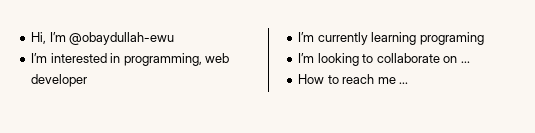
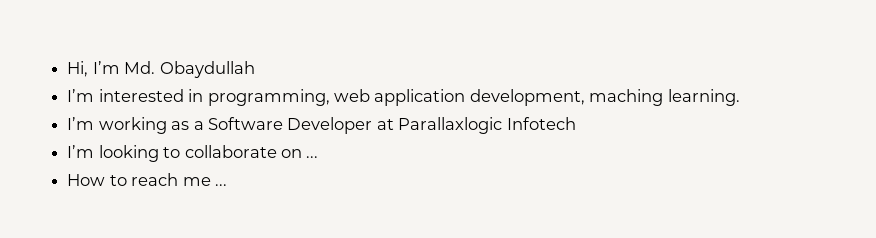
- Hi, I’m @obaydullah-ewu
+ Hi, I’m Md. Obaydullah
- I’m interested in programming, web developer
- I’m currently learning programing
+ I’m interested in programming, web application development, maching learning.
+ I’m working as a Software Developer at Parallaxlogic Infotech

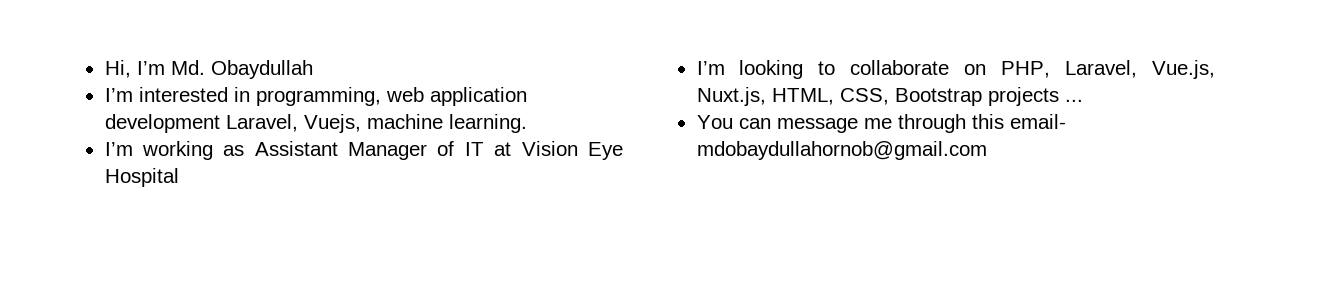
- I’m interested in programming, web application development, maching learning.
+ I’m interested in programming, web application development Laravel, Vuejs, machine learning.
- I’m working as a Software Developer at Parallaxlogic Infotech
+ I’m working as Assistant Manager of IT at Vision Eye Hospital
- I’m looking to collaborate on ...
- How to reach me ...
+ I’m looking to collaborate on PHP, Laravel, Vue.js, Nuxt.js, HTML, CSS, Bootstrap projects ...
+ You can message me through this email- mdobaydullahornob@gmail.com

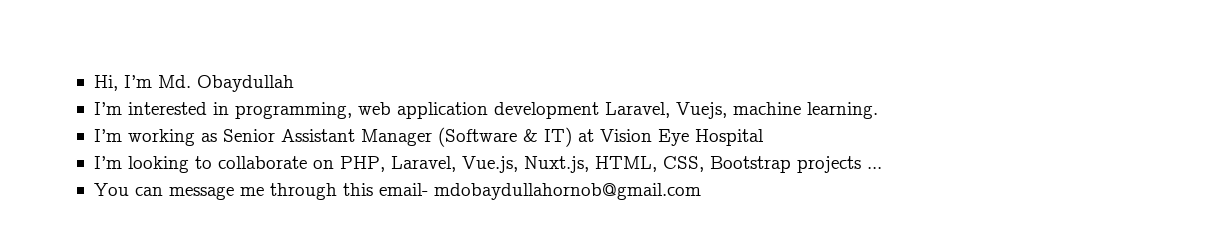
- I’m working as Assistant Manager of IT at Vision Eye Hospital
+ I’m working as Senior Assistant Manager (Software & IT) at Vision Eye Hospital

